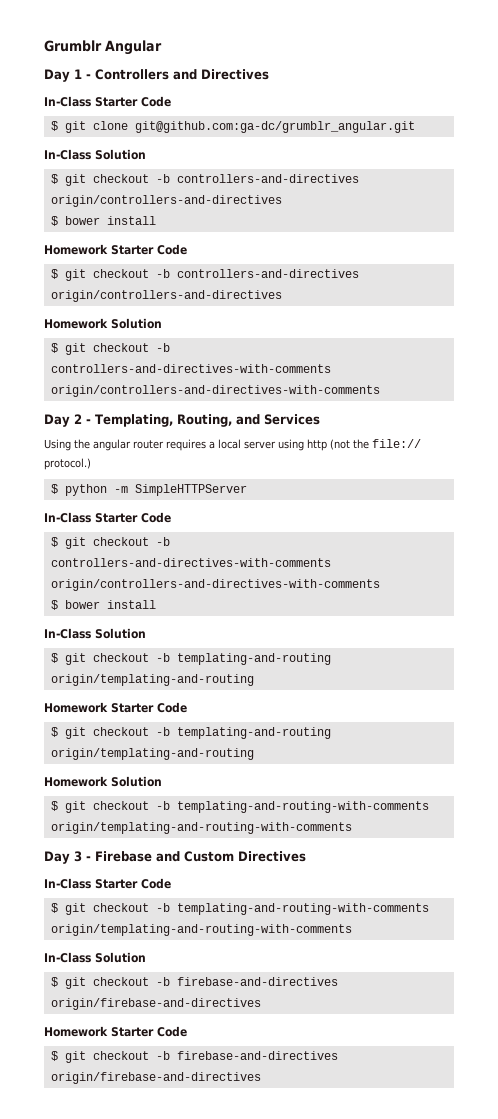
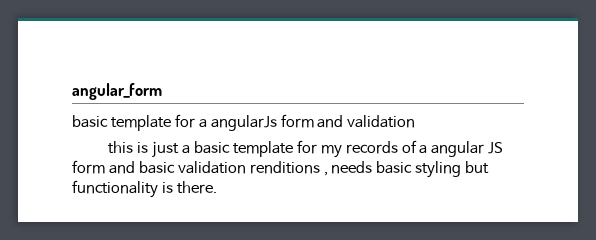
- Grumblr Angular
- Day 1 - Controllers and Directives
- In-Class Starter Code
- $ git clone git@github.com:ga-dc/grumblr_angular.git
- In-Class Solution
- $ git checkout -b controllers-and-directives origin/controllers-and-directives
- $ bower install
- Homework Starter Code
- $ git checkout -b controllers-and-directives origin/controllers-and-directives
- Homework Solution
- $ git checkout -b controllers-and-directives-with-comments origin/controllers-and-directives-with-comments
- Day 2 - Templating, Routing, and Services
- Using the angular router requires a local server using http (not the file:// protocol.)
- $ python -m SimpleHTTPServer
- In-Class Starter Code
- $ git checkout -b controllers-and-directives-with-comments origin/controllers-and-directives-with-comments
- $ bower install
- In-Class Solution
- $ git checkout -b templating-and-routing origin/templating-and-routing
- Homework Starter Code
- $ git checkout -b templating-and-routing origin/templating-and-routing
- Homework Solution
- $ git checkout -b templating-and-routing-with-comments origin/templating-and-routing-with-comments
- Day 3 - Firebase and Custom Directives
- In-Class Starter Code
- $ git checkout -b templating-and-routing-with-comments origin/templating-and-routing-with-comments
- In-Class Solution
- $ git checkout -b firebase-and-directives origin/firebase-and-directives
- Homework Starter Code
- $ git checkout -b firebase-and-directives origin/firebase-and-directives
+ angular_form
+ basic template for a angularJs form and validation
+ this is just a basic template for my records of a angular JS form and basic validation renditions , needs basic styling but functionality is there.

